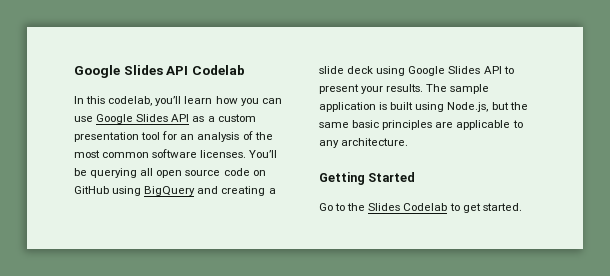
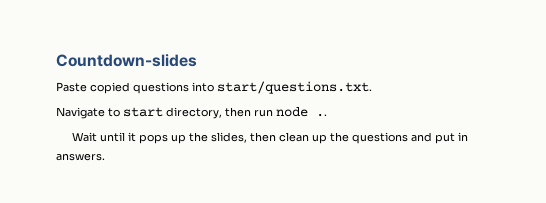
- Google Slides API Codelab
- In this codelab, you’ll learn how you can use Google Slides API as a custom presentation tool for an analysis of the most common software licenses. You’ll be querying all open source code on GitHub using BigQuery and creating a slide deck using Google Slides API to present your results. The sample application is built using Node.js, but the same basic principles are applicable to any architecture.
- Getting Started
- Go to the Slides Codelab to get started.
+ Countdown-slides
+ Paste copied questions into start/questions.txt.
+ Navigate to start directory, then run node ..
+ Wait until it pops up the slides, then clean up the questions and put in answers.

